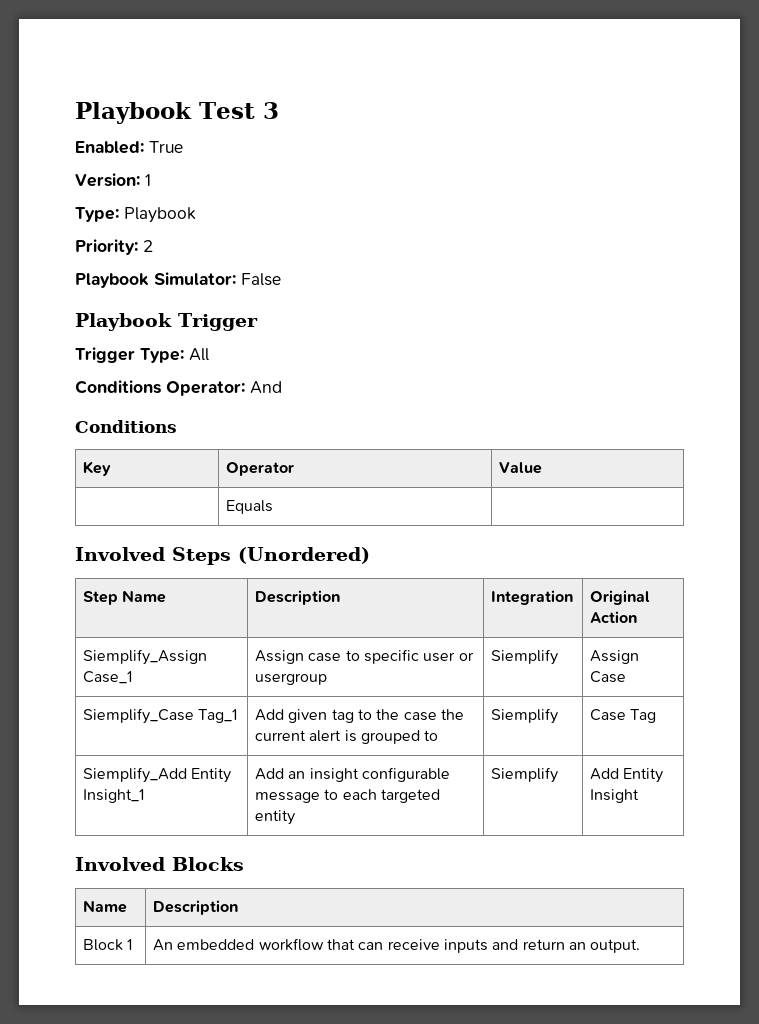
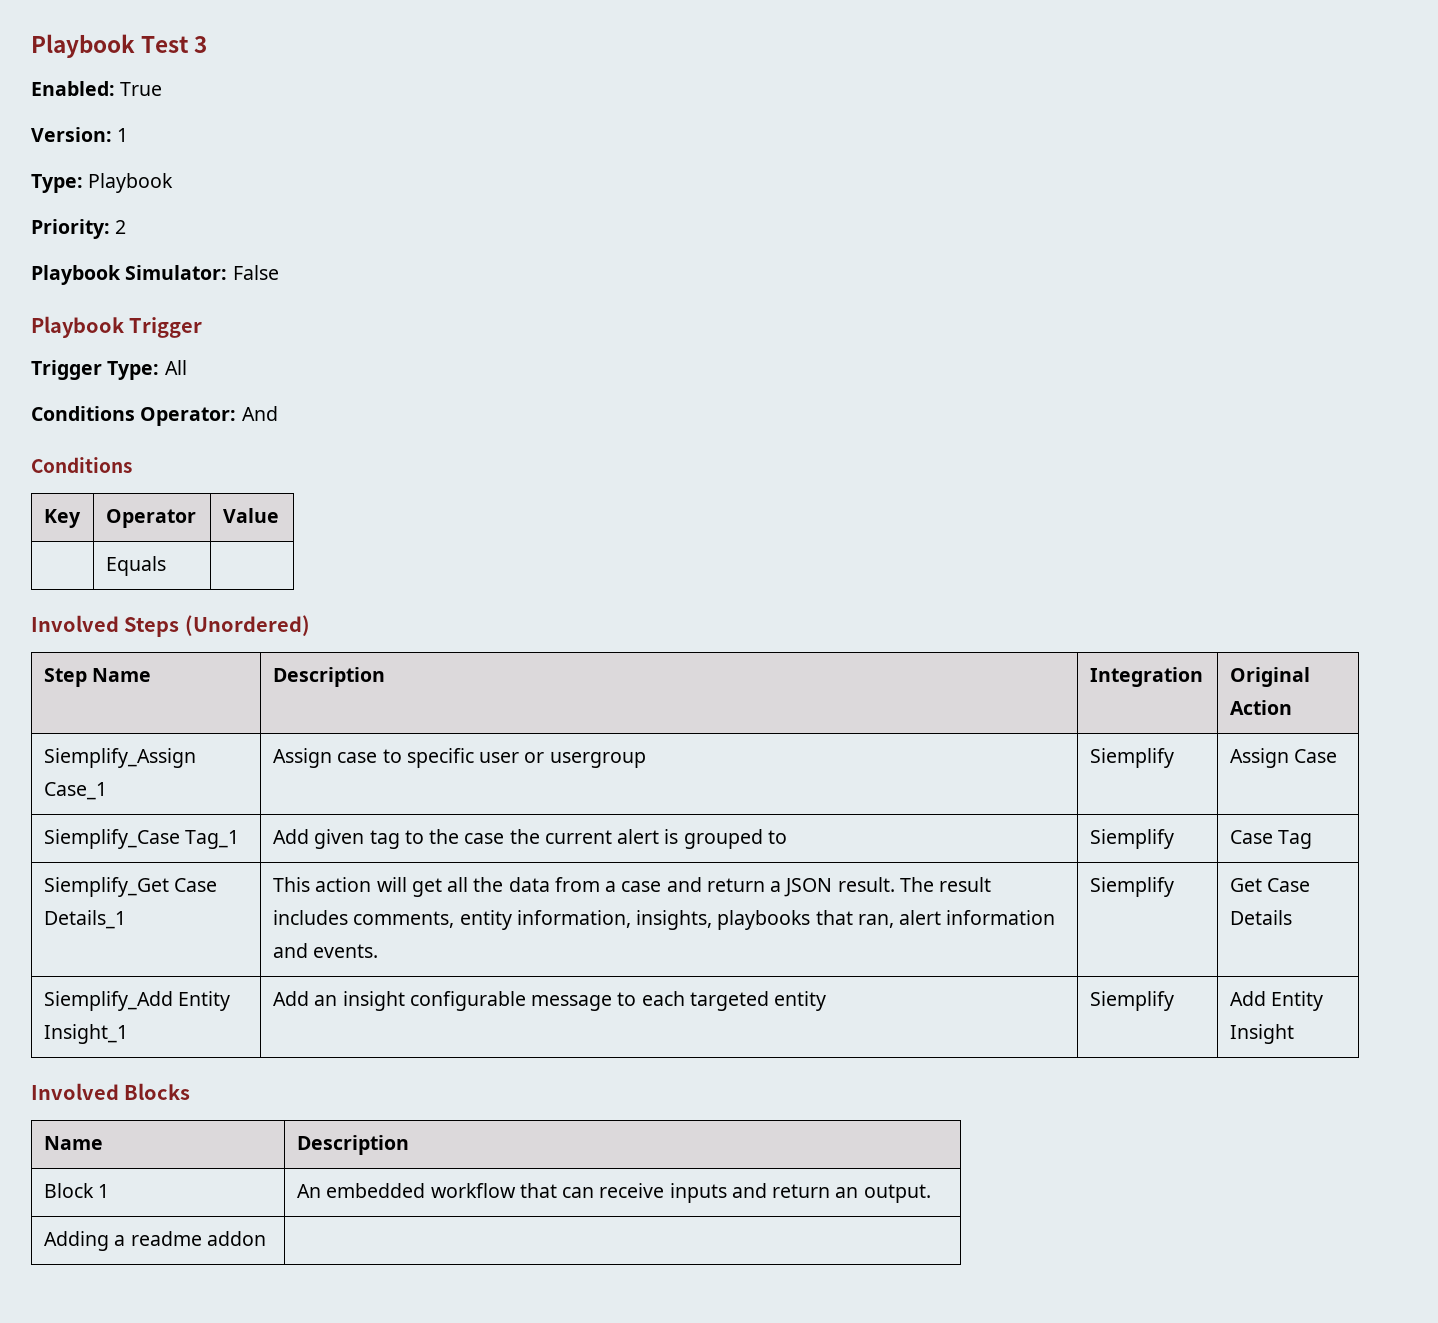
+ Siemplify_Get Case Details_1 | This action will get all the data from a case and return a JSON result. The result includes comments, entity information, insights, playbooks that ran, alert information and events. | Siemplify | Get Case Details
+ Adding a readme addon |

